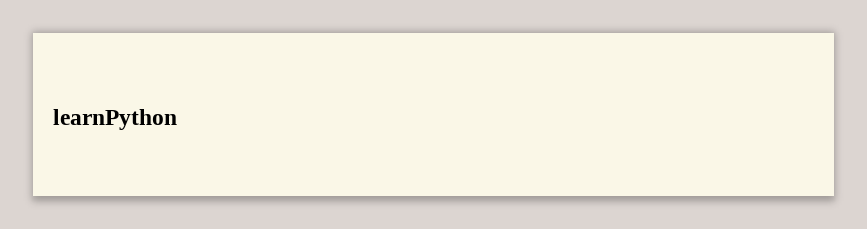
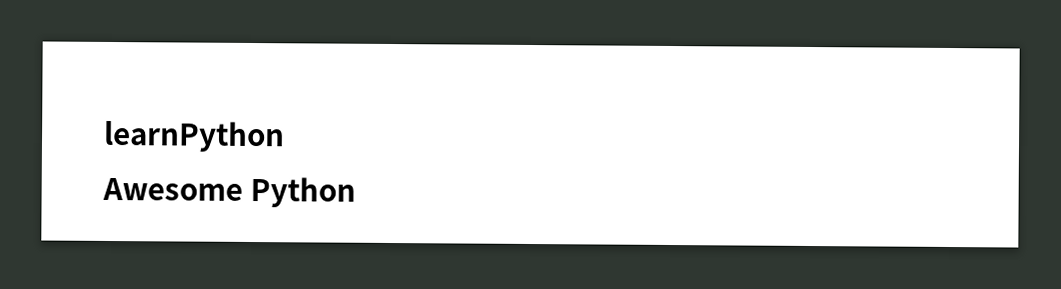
+ Awesome Python

